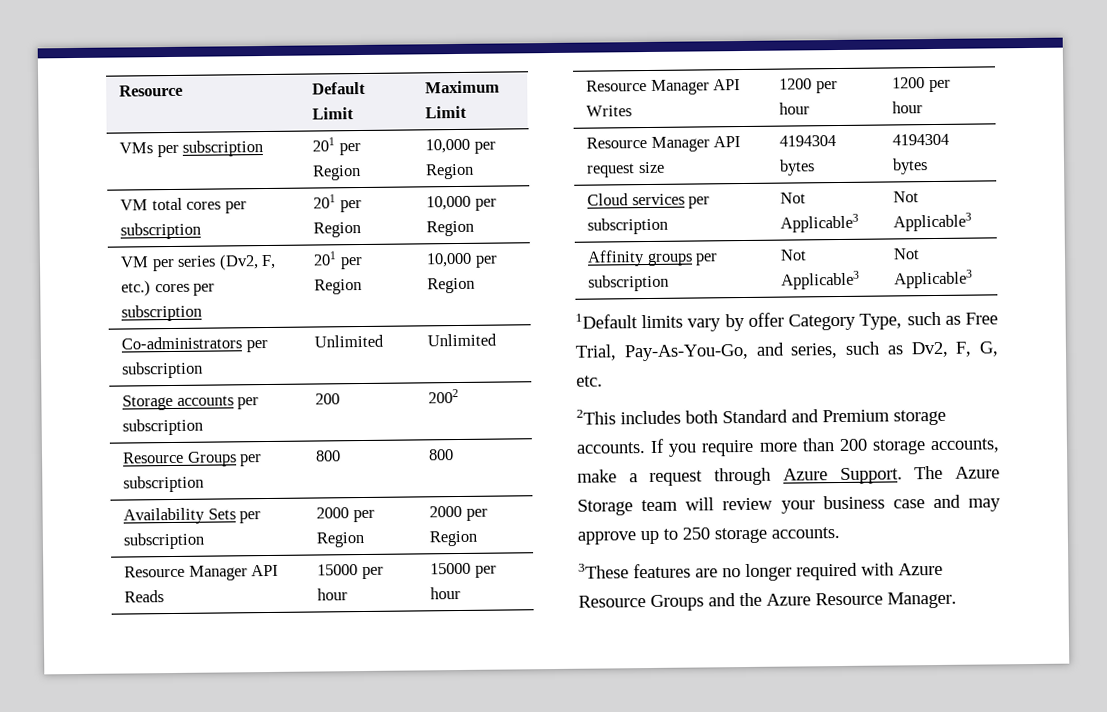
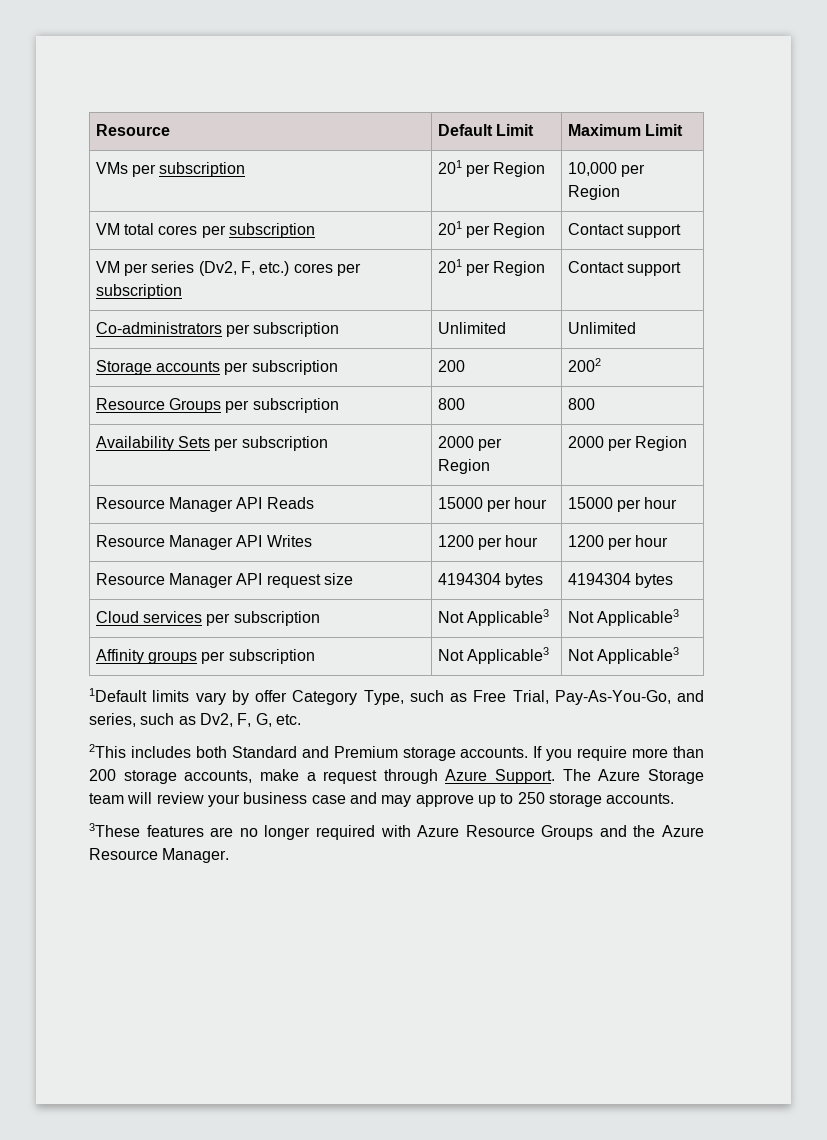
- VM total cores per subscription | 201 per Region | 10,000 per Region
+ VM total cores per subscription | 201 per Region | Contact support
- VM per series (Dv2, F, etc.) cores per subscription | 201 per Region | 10,000 per Region
+ VM per series (Dv2, F, etc.) cores per subscription | 201 per Region | Contact support

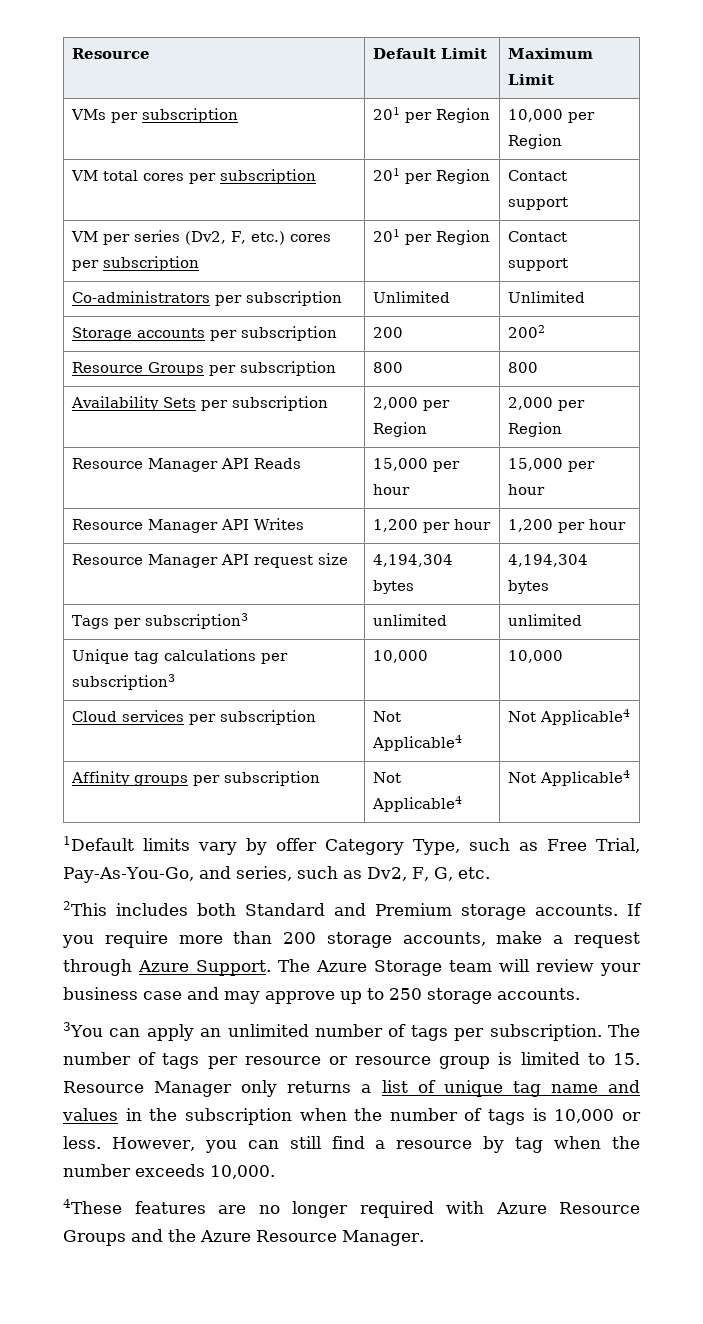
- Availability Sets per subscription | 2000 per Region | 2000 per Region
+ Availability Sets per subscription | 2,000 per Region | 2,000 per Region
- Resource Manager API Reads | 15000 per hour | 15000 per hour
+ Resource Manager API Reads | 15,000 per hour | 15,000 per hour
- Resource Manager API Writes | 1200 per hour | 1200 per hour
+ Resource Manager API Writes | 1,200 per hour | 1,200 per hour
- Resource Manager API request size | 4194304 bytes | 4194304 bytes
+ Resource Manager API request size | 4,194,304 bytes | 4,194,304 bytes
+ Tags per subscription3 | unlimited | unlimited
+ Unique tag calculations per subscription3 | 10,000 | 10,000
- Cloud services per subscription | Not Applicable3 | Not Applicable3
+ Cloud services per subscription | Not Applicable4 | Not Applicable4
- Affinity groups per subscription | Not Applicable3 | Not Applicable3
+ Affinity groups per subscription | Not Applicable4 | Not Applicable4
- 3These features are no longer required with Azure Resource Groups and the Azure Resource Manager.
+ 3You can apply an unlimited number of tags per subscription. The number of tags per resource or resource group is limited to 15. Resource Manager only returns a list of unique tag name and values in the subscription when the number of tags is 10,000 or less. However, you can still find a resource by tag when the number exceeds 10,000.
+ 4These features are no longer required with Azure Resource Groups and the Azure Resource Manager.

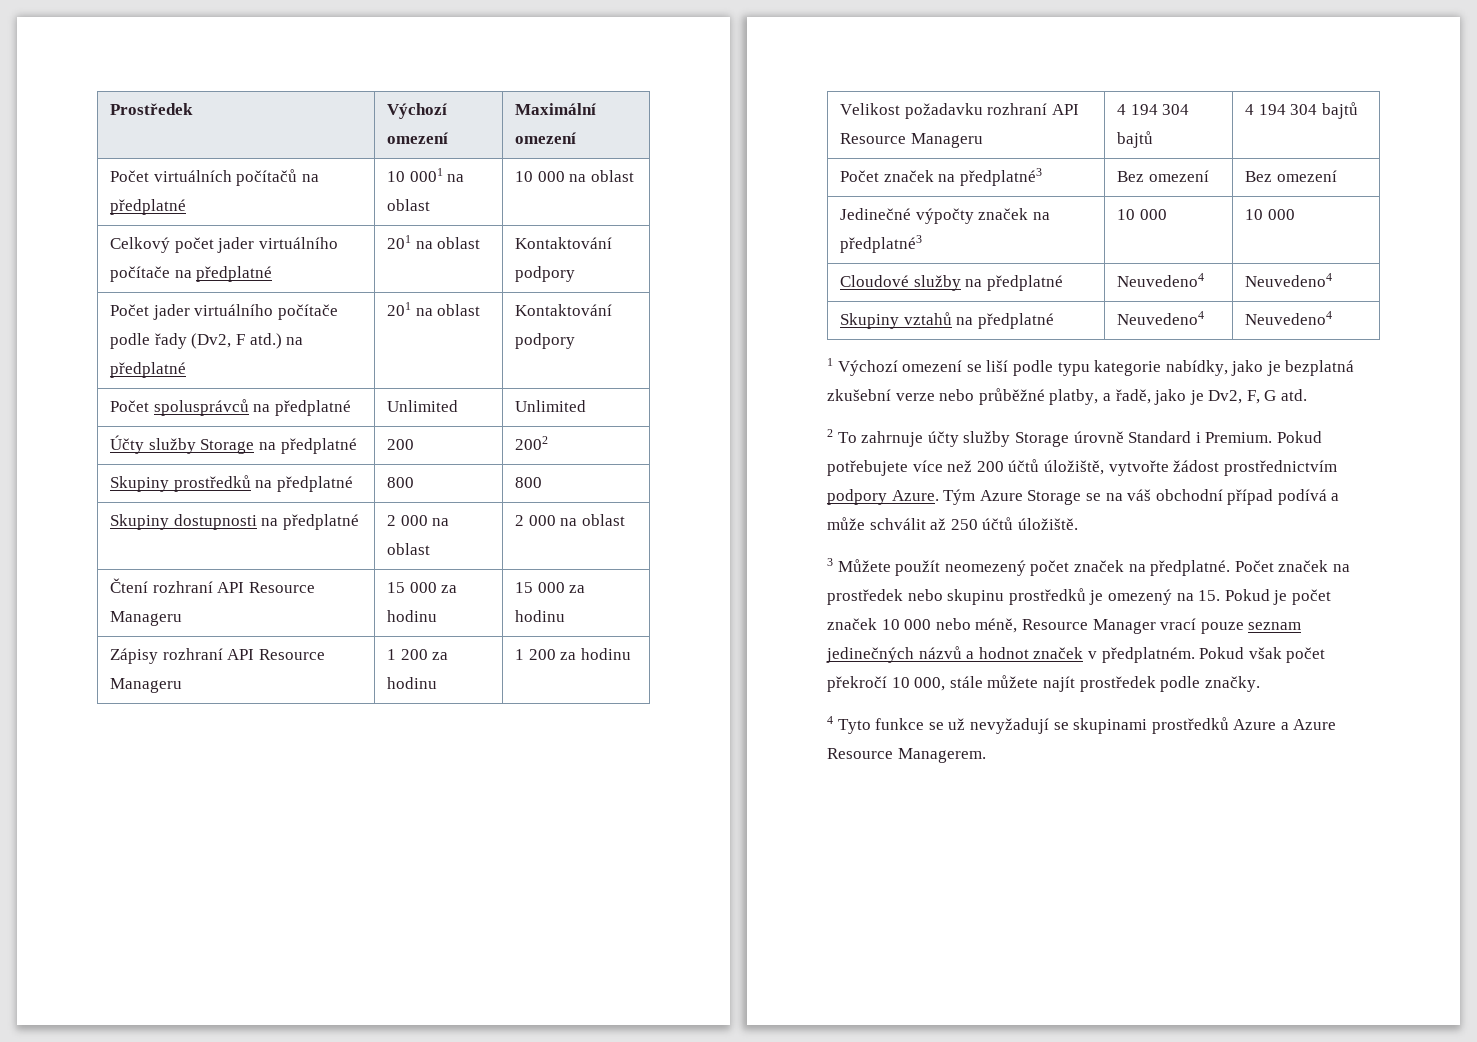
- Resource | Default Limit | Maximum Limit
- VMs per subscription | 201 per Region | 10,000 per Region
- VM total cores per subscription | 201 per Region | Contact support
- VM per series (Dv2, F, etc.) cores per subscription | 201 per Region | Contact support
- Co-administrators per subscription | Unlimited | Unlimited
- Storage accounts per subscription | 200 | 2002
- Resource Groups per subscription | 800 | 800
- Availability Sets per subscription | 2,000 per Region | 2,000 per Region
- Resource Manager API Reads | 15,000 per hour | 15,000 per hour
- Resource Manager API Writes | 1,200 per hour | 1,200 per hour
- Resource Manager API request size | 4,194,304 bytes | 4,194,304 bytes
- Tags per subscription3 | unlimited | unlimited
- Unique tag calculations per subscription3 | 10,000 | 10,000
- Cloud services per subscription | Not Applicable4 | Not Applicable4
- Affinity groups per subscription | Not Applicable4 | Not Applicable4
- 1Default limits vary by offer Category Type, such as Free Trial, Pay-As-You-Go, and series, such as Dv2, F, G, etc.
- 2This includes both Standard and Premium storage accounts. If you require more than 200 storage accounts, make a request through Azure Support. The Azure Storage team will review your business case and may approve up to 250 storage accounts.
- 3You can apply an unlimited number of tags per subscription. The number of tags per resource or resource group is limited to 15. Resource Manager only returns a list of unique tag name and values in the subscription when the number of tags is 10,000 or less. However, you can still find a resource by tag when the number exceeds 10,000.
- 4These features are no longer required with Azure Resource Groups and the Azure Resource Manager.
+ Prostředek | Výchozí omezení | Maximální omezení
+ Počet virtuálních počítačů na předplatné | 10 0001 na oblast | 10 000 na oblast
+ Celkový počet jader virtuálního počítače na předplatné | 201 na oblast | Kontaktování podpory
+ Počet jader virtuálního počítače podle řady (Dv2, F atd.) na předplatné | 201 na oblast | Kontaktování podpory
+ Počet spolusprávců na předplatné | Unlimited | Unlimited
+ Účty služby Storage na předplatné | 200 | 2002
+ Skupiny prostředků na předplatné | 800 | 800
+ Skupiny dostupnosti na předplatné | 2 000 na oblast | 2 000 na oblast
+ Čtení rozhraní API Resource Manageru | 15 000 za hodinu | 15 000 za hodinu
+ Zápisy rozhraní API Resource Manageru | 1 200 za hodinu | 1 200 za hodinu
+ Velikost požadavku rozhraní API Resource Manageru | 4 194 304 bajtů | 4 194 304 bajtů
+ Počet značek na předplatné3 | Bez omezení | Bez omezení
+ Jedinečné výpočty značek na předplatné3 | 10 000 | 10 000
+ Cloudové služby na předplatné | Neuvedeno4 | Neuvedeno4
+ Skupiny vztahů na předplatné | Neuvedeno4 | Neuvedeno4
+ 1 Výchozí omezení se liší podle typu kategorie nabídky, jako je bezplatná zkušební verze nebo průběžné platby, a řadě, jako je Dv2, F, G atd.
+ 2 To zahrnuje účty služby Storage úrovně Standard i Premium. Pokud potřebujete více než 200 účtů úložiště, vytvořte žádost prostřednictvím podpory Azure. Tým Azure Storage se na váš obchodní případ podívá a může schválit až 250 účtů úložiště.
+ 3 Můžete použít neomezený počet značek na předplatné. Počet značek na prostředek nebo skupinu prostředků je omezený na 15. Pokud je počet značek 10 000 nebo méně, Resource Manager vrací pouze seznam jedinečných názvů a hodnot značek v předplatném. Pokud však počet překročí 10 000, stále můžete najít prostředek podle značky.
+ 4 Tyto funkce se už nevyžadují se skupinami prostředků Azure a Azure Resource Managerem.

